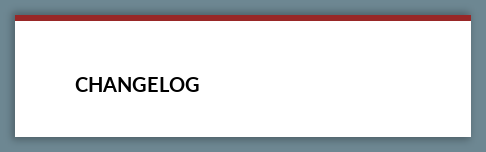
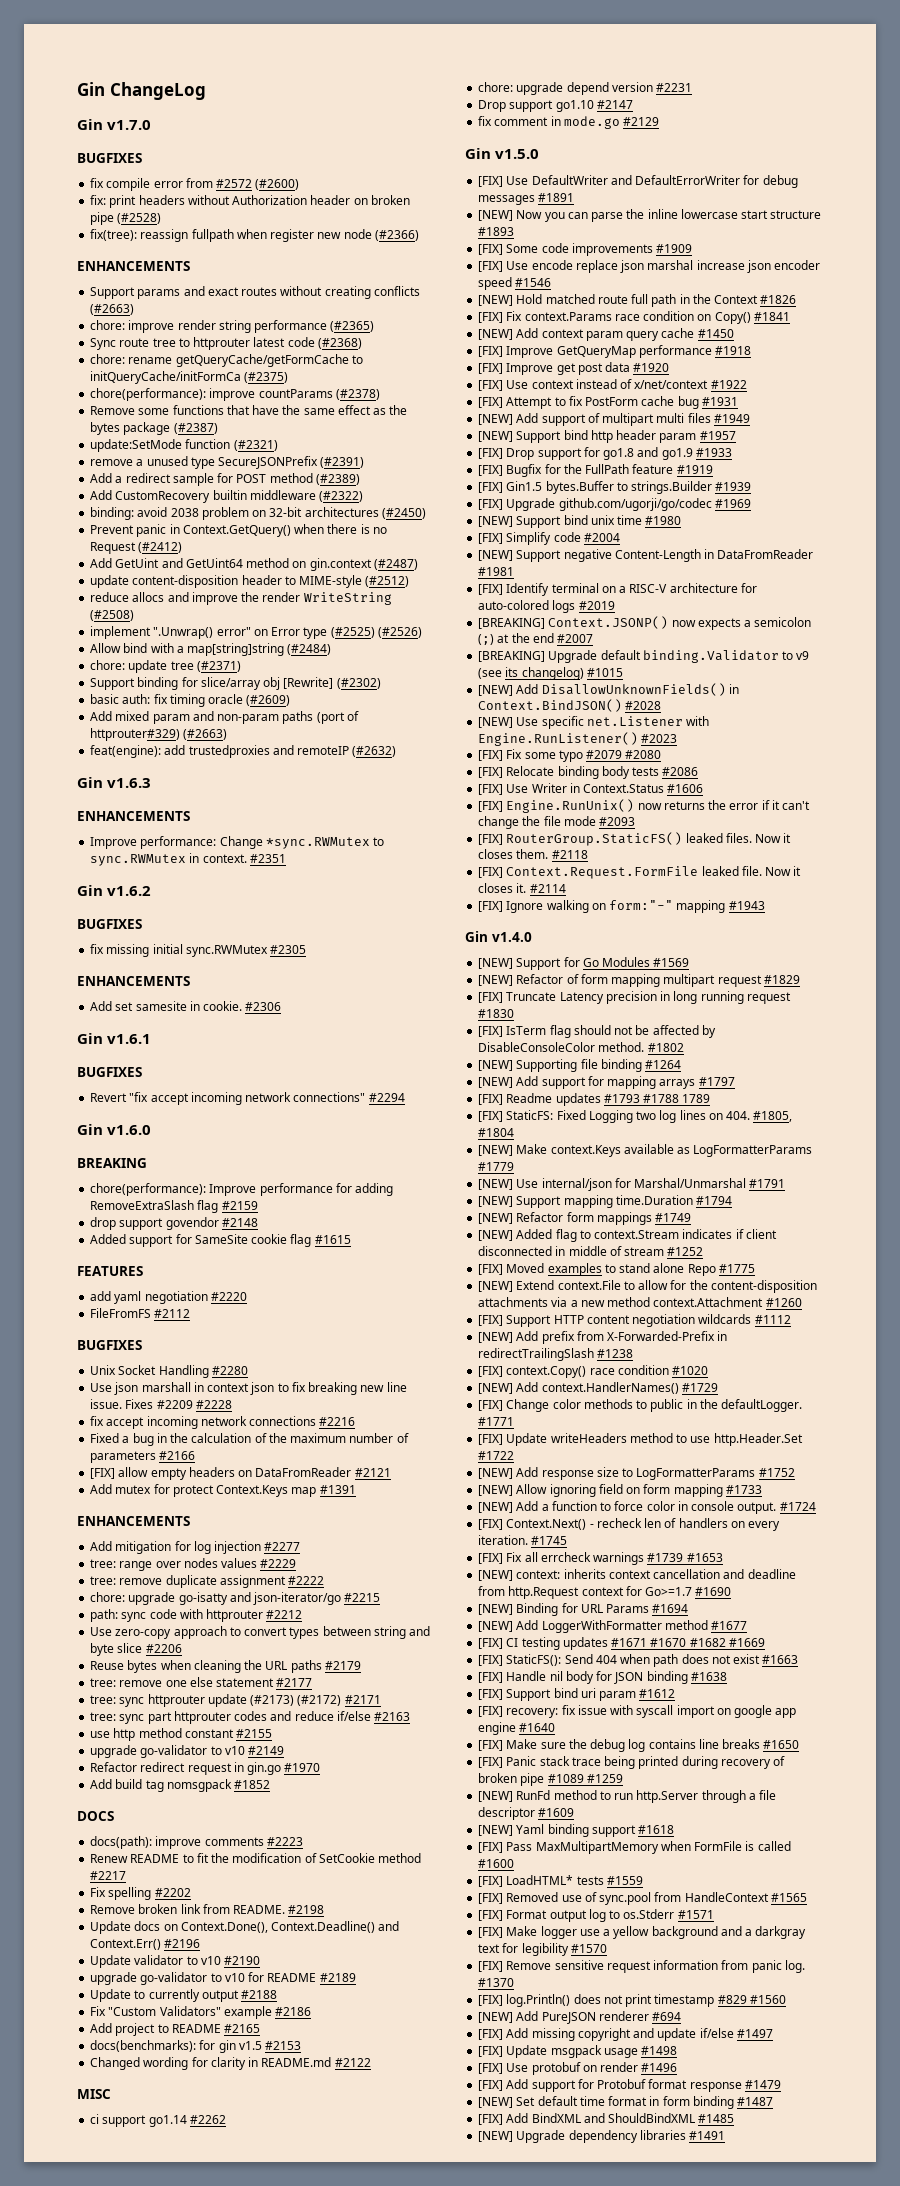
- CHANGELOG
+ Gin ChangeLog
+ Gin v1.7.0
+ BUGFIXES
+ fix compile error from #2572 (#2600)
+ fix: print headers without Authorization header on broken pipe (#2528)
+ fix(tree): reassign fullpath when register new node (#2366)
+ ENHANCEMENTS
+ Support params and exact routes without creating conflicts (#2663)
+ chore: improve render string performance (#2365)
+ Sync route tree to httprouter latest code (#2368)
+ chore: rename getQueryCache/getFormCache to initQueryCache/initFormCa (#2375)
+ chore(performance): improve countParams (#2378)
+ Remove some functions that have the same effect as the bytes package (#2387)
+ update:SetMode function (#2321)
+ remove a unused type SecureJSONPrefix (#2391)
+ Add a redirect sample for POST method (#2389)
+ Add CustomRecovery builtin middleware (#2322)
+ binding: avoid 2038 problem on 32-bit architectures (#2450)
+ Prevent panic in Context.GetQuery() when there is no Request (#2412)
+ Add GetUint and GetUint64 method on gin.context (#2487)
+ update content-disposition header to MIME-style (#2512)
+ reduce allocs and improve the render WriteString (#2508)
+ implement ".Unwrap() error" on Error type (#2525) (#2526)
+ Allow bind with a map[string]string (#2484)
+ chore: update tree (#2371)
+ Support binding for slice/array obj [Rewrite] (#2302)
+ basic auth: fix timing oracle (#2609)
+ Add mixed param and non-param paths (port of httprouter#329) (#2663)
+ feat(engine): add trustedproxies and remoteIP (#2632)
+ Gin v1.6.3
+ ENHANCEMENTS
+ Improve performance: Change *sync.RWMutex to sync.RWMutex in context. #2351
+ Gin v1.6.2
+ BUGFIXES
+ fix missing initial sync.RWMutex #2305
+ ENHANCEMENTS
+ Add set samesite in cookie. #2306
+ Gin v1.6.1
+ BUGFIXES
+ Revert "fix accept incoming network connections" #2294
+ Gin v1.6.0
+ BREAKING
+ chore(performance): Improve performance for adding RemoveExtraSlash flag #2159
+ drop support govendor #2148
+ Added support for SameSite cookie flag #1615
+ FEATURES
+ add yaml negotiation #2220
+ FileFromFS #2112
+ BUGFIXES
+ Unix Socket Handling #2280
+ Use json marshall in context json to fix breaking new line issue. Fixes #2209 #2228
+ fix accept incoming network connections #2216
+ Fixed a bug in the calculation of the maximum number of parameters #2166
+ [FIX] allow empty headers on DataFromReader #2121
+ Add mutex for protect Context.Keys map #1391
+ ENHANCEMENTS
+ Add mitigation for log injection #2277
+ tree: range over nodes values #2229
+ tree: remove duplicate assignment #2222
+ chore: upgrade go-isatty and json-iterator/go #2215
+ path: sync code with httprouter #2212
+ Use zero-copy approach to convert types between string and byte slice #2206
+ Reuse bytes when cleaning the URL paths #2179
+ tree: remove one else statement #2177
+ tree: sync httprouter update (#2173) (#2172) #2171
+ tree: sync part httprouter codes and reduce if/else #2163
+ use http method constant #2155
+ upgrade go-validator to v10 #2149
+ Refactor redirect request in gin.go #1970
+ Add build tag nomsgpack #1852
+ DOCS
+ docs(path): improve comments #2223
+ Renew README to fit the modification of SetCookie method #2217
+ Fix spelling #2202
+ Remove broken link from README. #2198
+ Update docs on Context.Done(), Context.Deadline() and Context.Err() #2196
+ Update validator to v10 #2190
+ upgrade go-validator to v10 for README #2189
+ Update to currently output #2188
+ Fix "Custom Validators" example #2186
+ Add project to README #2165
+ docs(benchmarks): for gin v1.5 #2153
+ Changed wording for clarity in README.md #2122
+ MISC
+ ci support go1.14 #2262
+ chore: upgrade depend version #2231
+ Drop support go1.10 #2147
+ fix comment in mode.go #2129
+ Gin v1.5.0
+ [FIX] Use DefaultWriter and DefaultErrorWriter for debug messages #1891
+ [NEW] Now you can parse the inline lowercase start structure #1893
+ [FIX] Some code improvements #1909
+ [FIX] Use encode replace json marshal increase json encoder speed #1546
+ [NEW] Hold matched route full path in the Context #1826
+ [FIX] Fix context.Params race condition on Copy() #1841
+ [NEW] Add context param query cache #1450
+ [FIX] Improve GetQueryMap performance #1918
+ [FIX] Improve get post data #1920
+ [FIX] Use context instead of x/net/context #1922
+ [FIX] Attempt to fix PostForm cache bug #1931
+ [NEW] Add support of multipart multi files #1949
+ [NEW] Support bind http header param #1957
+ [FIX] Drop support for go1.8 and go1.9 #1933
+ [FIX] Bugfix for the FullPath feature #1919
+ [FIX] Gin1.5 bytes.Buffer to strings.Builder #1939
+ [FIX] Upgrade github.com/ugorji/go/codec #1969
+ [NEW] Support bind unix time #1980
+ [FIX] Simplify code #2004
+ [NEW] Support negative Content-Length in DataFromReader #1981
+ [FIX] Identify terminal on a RISC-V architecture for auto-colored logs #2019
+ [BREAKING] Context.JSONP() now expects a semicolon (;) at the end #2007
+ [BREAKING] Upgrade default binding.Validator to v9 (see its changelog) #1015
+ [NEW] Add DisallowUnknownFields() in Context.BindJSON() #2028
+ [NEW] Use specific net.Listener with Engine.RunListener() #2023
+ [FIX] Fix some typo #2079 #2080
+ [FIX] Relocate binding body tests #2086
+ [FIX] Use Writer in Context.Status #1606
+ [FIX] Engine.RunUnix() now returns the error if it can't change the file mode #2093
+ [FIX] RouterGroup.StaticFS() leaked files. Now it closes them. #2118
+ [FIX] Context.Request.FormFile leaked file. Now it closes it. #2114
+ [FIX] Ignore walking on form:"-" mapping #1943
+ Gin v1.4.0
+ [NEW] Support for Go Modules #1569
+ [NEW] Refactor of form mapping multipart request #1829
+ [FIX] Truncate Latency precision in long running request #1830
+ [FIX] IsTerm flag should not be affected by DisableConsoleColor method. #1802
+ [NEW] Supporting file binding #1264
+ [NEW] Add support for mapping arrays #1797
+ [FIX] Readme updates #1793 #1788 1789
+ [FIX] StaticFS: Fixed Logging two log lines on 404. #1805, #1804
+ [NEW] Make context.Keys available as LogFormatterParams #1779
+ [NEW] Use internal/json for Marshal/Unmarshal #1791
+ [NEW] Support mapping time.Duration #1794
+ [NEW] Refactor form mappings #1749
+ [NEW] Added flag to context.Stream indicates if client disconnected in middle of stream #1252
+ [FIX] Moved examples to stand alone Repo #1775
+ [NEW] Extend context.File to allow for the content-disposition attachments via a new method context.Attachment #1260
+ [FIX] Support HTTP content negotiation wildcards #1112
+ [NEW] Add prefix from X-Forwarded-Prefix in redirectTrailingSlash #1238
+ [FIX] context.Copy() race condition #1020
+ [NEW] Add context.HandlerNames() #1729
+ [FIX] Change color methods to public in the defaultLogger. #1771
+ [FIX] Update writeHeaders method to use http.Header.Set #1722
+ [NEW] Add response size to LogFormatterParams #1752
+ [NEW] Allow ignoring field on form mapping #1733
+ [NEW] Add a function to force color in console output. #1724
+ [FIX] Context.Next() - recheck len of handlers on every iteration. #1745
+ [FIX] Fix all errcheck warnings #1739 #1653
+ [NEW] context: inherits context cancellation and deadline from http.Request context for Go>=1.7 #1690
+ [NEW] Binding for URL Params #1694
+ [NEW] Add LoggerWithFormatter method #1677
+ [FIX] CI testing updates #1671 #1670 #1682 #1669
+ [FIX] StaticFS(): Send 404 when path does not exist #1663
+ [FIX] Handle nil body for JSON binding #1638
+ [FIX] Support bind uri param #1612
+ [FIX] recovery: fix issue with syscall import on google app engine #1640
+ [FIX] Make sure the debug log contains line breaks #1650
+ [FIX] Panic stack trace being printed during recovery of broken pipe #1089 #1259
+ [NEW] RunFd method to run http.Server through a file descriptor #1609
+ [NEW] Yaml binding support #1618
+ [FIX] Pass MaxMultipartMemory when FormFile is called #1600
+ [FIX] LoadHTML* tests #1559
+ [FIX] Removed use of sync.pool from HandleContext #1565
+ [FIX] Format output log to os.Stderr #1571
+ [FIX] Make logger use a yellow background and a darkgray text for legibility #1570
+ [FIX] Remove sensitive request information from panic log. #1370
+ [FIX] log.Println() does not print timestamp #829 #1560
+ [NEW] Add PureJSON renderer #694
+ [FIX] Add missing copyright and update if/else #1497
+ [FIX] Update msgpack usage #1498
+ [FIX] Use protobuf on render #1496
+ [FIX] Add support for Protobuf format response #1479
+ [NEW] Set default time format in form binding #1487
+ [FIX] Add BindXML and ShouldBindXML #1485
+ [NEW] Upgrade dependency libraries #1491

